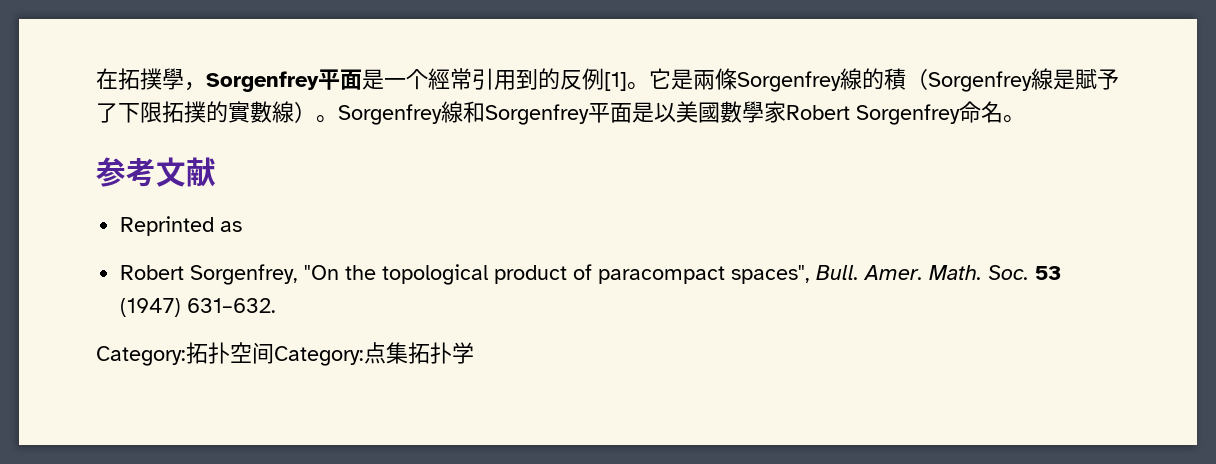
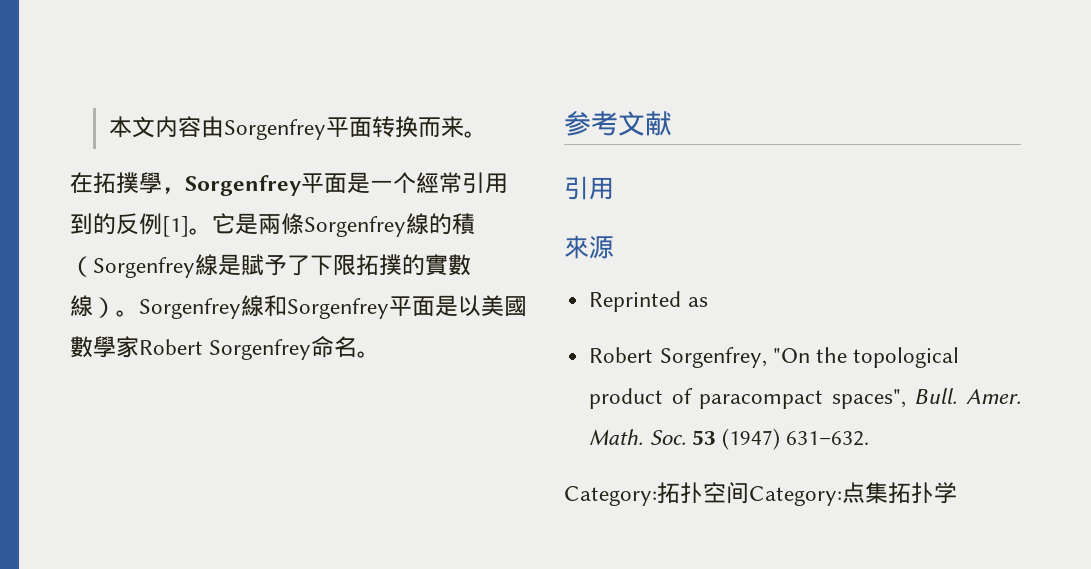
+ 本文内容由Sorgenfrey平面转换而来。
  参考文献
+ 引用
+ 來源

